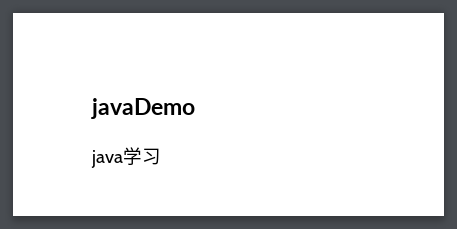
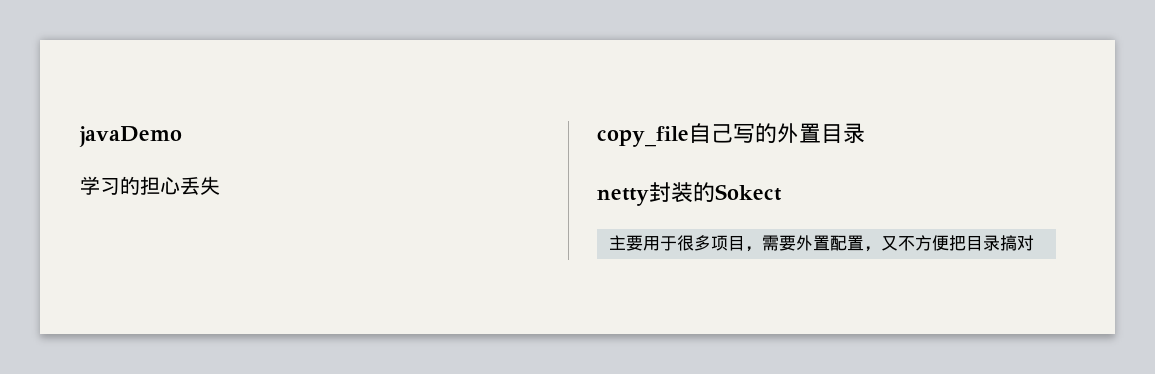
- java学习
+ 学习的担心丢失
+ copy_file自己写的外置目录
+ netty封装的Sokect
+ 主要用于很多项目，需要外置配置，又不方便把目录搞对

